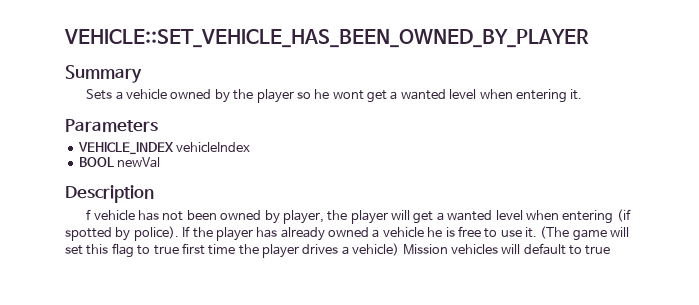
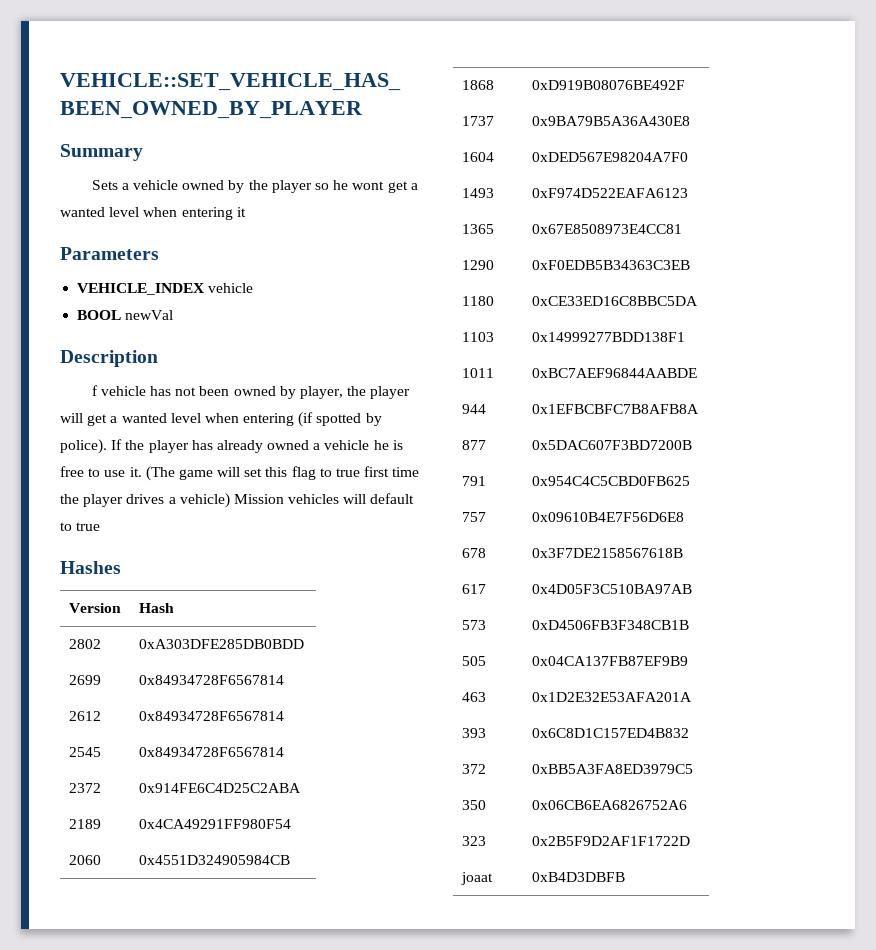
- Sets a vehicle owned by the player so he wont get a wanted level when entering it.
+ Sets a vehicle owned by the player so he wont get a wanted level when entering it
- VEHICLE_INDEX vehicleIndex
+ VEHICLE_INDEX vehicle
+ Hashes
+ Version | Hash
+ 2802 | 0xA303DFE285DB0BDD
+ 2699 | 0x84934728F6567814
+ 2612 | 0x84934728F6567814
+ 2545 | 0x84934728F6567814
+ 2372 | 0x914FE6C4D25C2ABA
+ 2189 | 0x4CA49291FF980F54
+ 2060 | 0x4551D324905984CB
+ 1868 | 0xD919B08076BE492F
+ 1737 | 0x9BA79B5A36A430E8
+ 1604 | 0xDED567E98204A7F0
+ 1493 | 0xF974D522EAFA6123
+ 1365 | 0x67E8508973E4CC81
+ 1290 | 0xF0EDB5B34363C3EB
+ 1180 | 0xCE33ED16C8BBC5DA
+ 1103 | 0x14999277BDD138F1
+ 1011 | 0xBC7AEF96844AABDE
+ 944 | 0x1EFBCBFC7B8AFB8A
+ 877 | 0x5DAC607F3BD7200B
+ 791 | 0x954C4C5CBD0FB625
+ 757 | 0x09610B4E7F56D6E8
+ 678 | 0x3F7DE2158567618B
+ 617 | 0x4D05F3C510BA97AB
+ 573 | 0xD4506FB3F348CB1B
+ 505 | 0x04CA137FB87EF9B9
+ 463 | 0x1D2E32E53AFA201A
+ 393 | 0x6C8D1C157ED4B832
+ 372 | 0xBB5A3FA8ED3979C5
+ 350 | 0x06CB6EA6826752A6
+ 323 | 0x2B5F9D2AF1F1722D
+ joaat | 0xB4D3DBFB

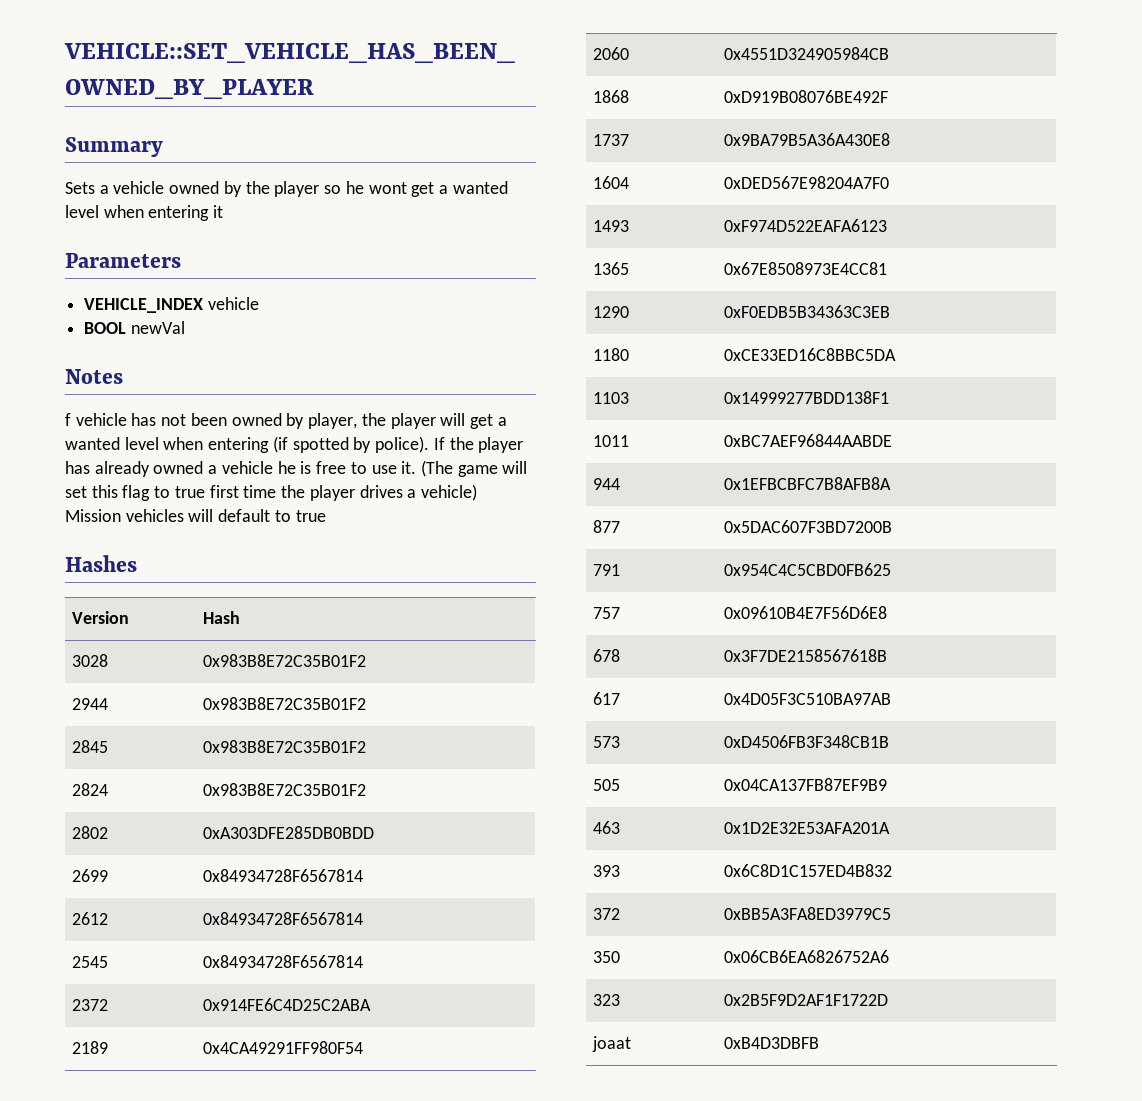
- Description
+ Notes
+ 3028 | 0x983B8E72C35B01F2
+ 2944 | 0x983B8E72C35B01F2
+ 2845 | 0x983B8E72C35B01F2
+ 2824 | 0x983B8E72C35B01F2

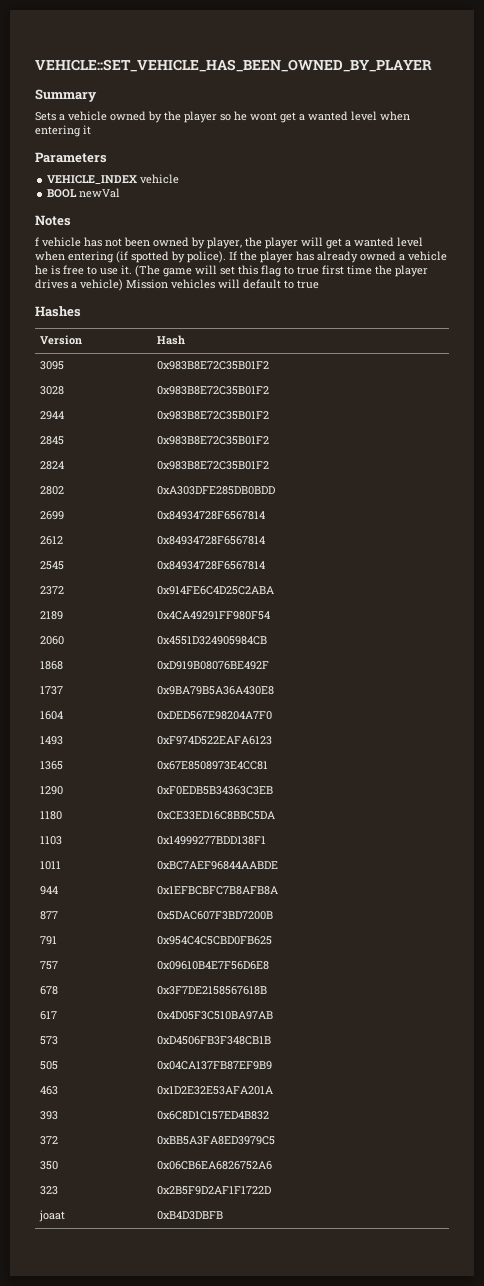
+ 3095 | 0x983B8E72C35B01F2

